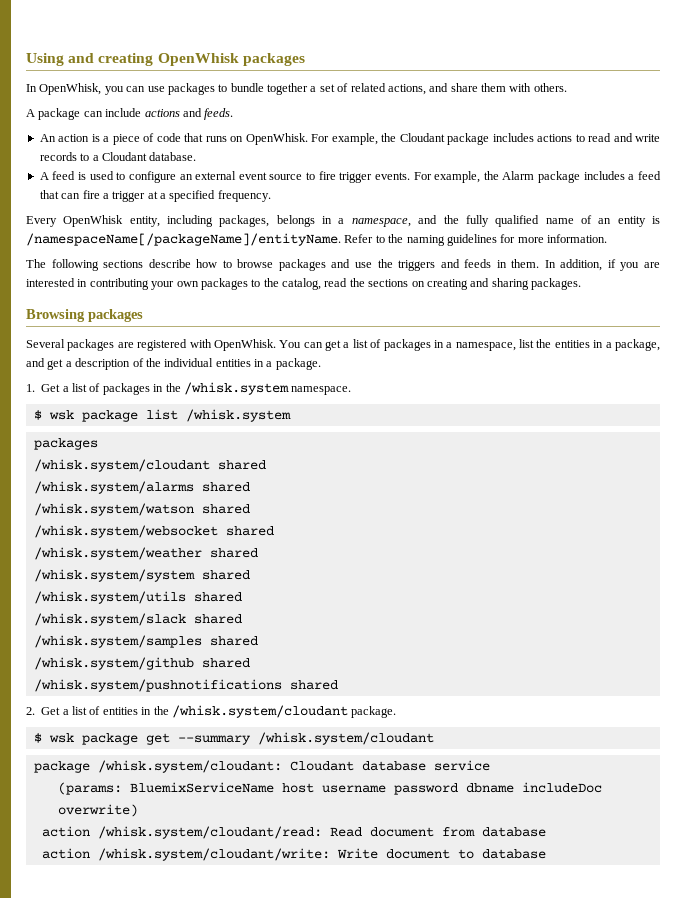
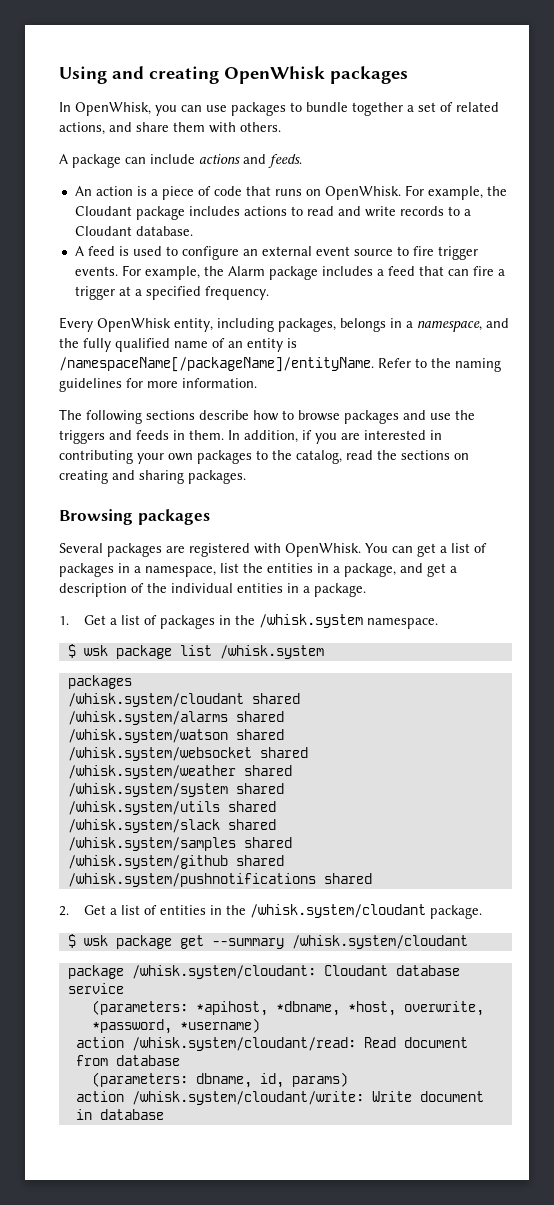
- (params: BluemixServiceName host username password dbname includeDoc overwrite)
+ (parameters: *apihost, *dbname, *host, overwrite, *password, *username)
+ (parameters: dbname, id, params)
- action /whisk.system/cloudant/write: Write document to database
+ action /whisk.system/cloudant/write: Write document in database

